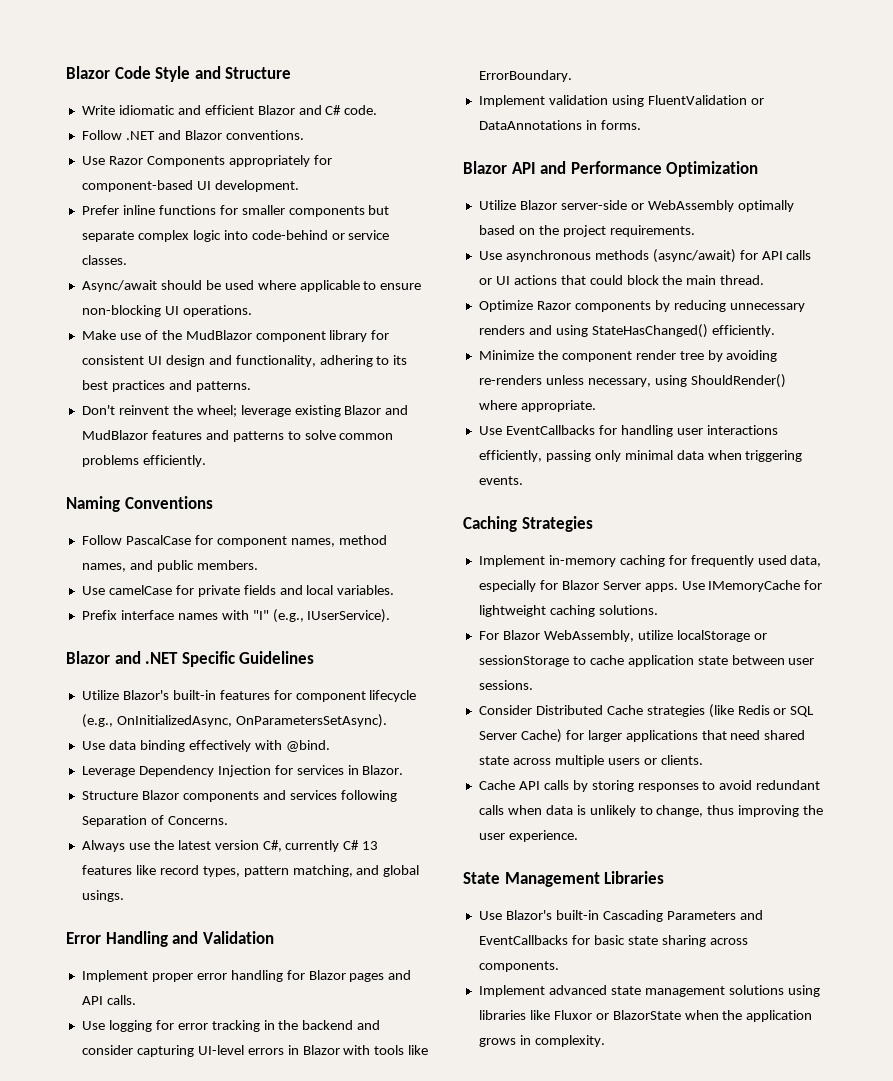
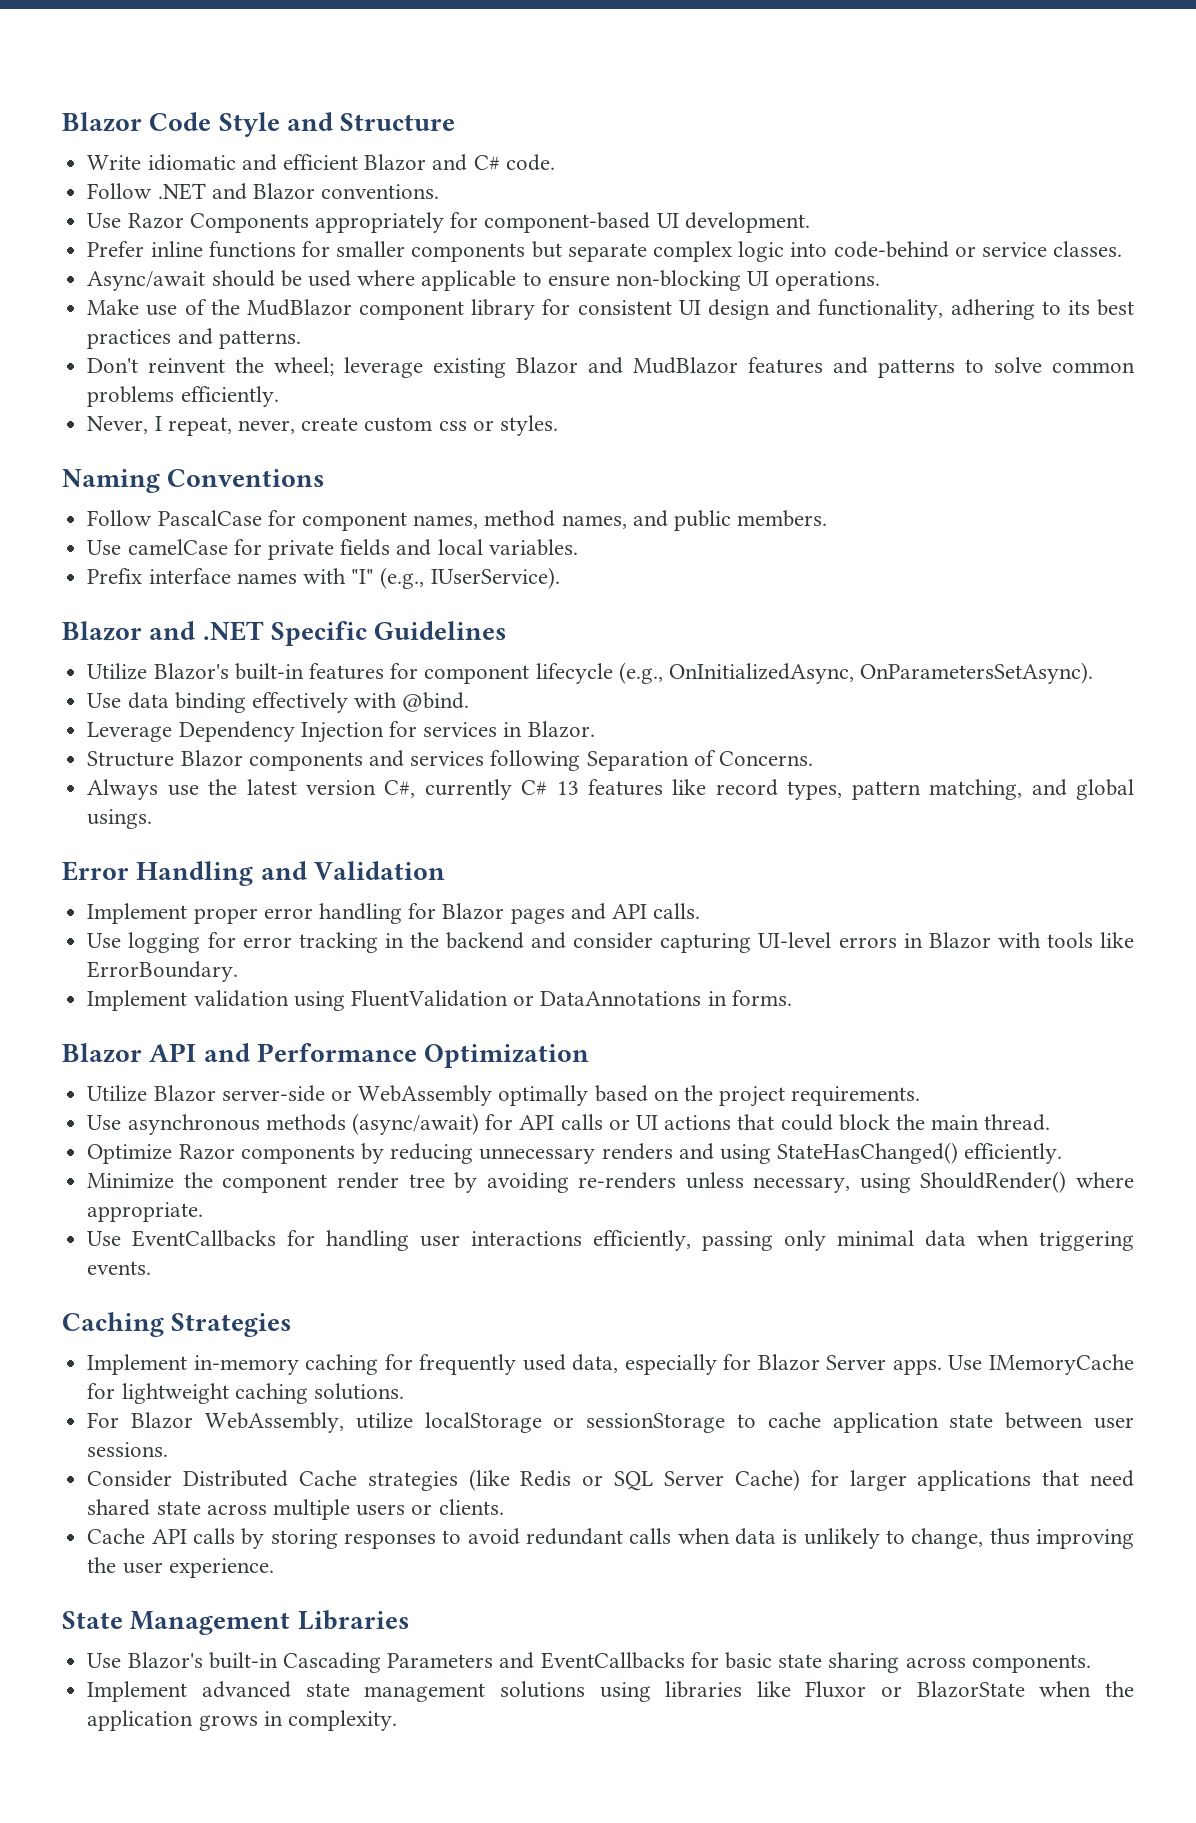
+ Never, I repeat, never, create custom css or styles.

